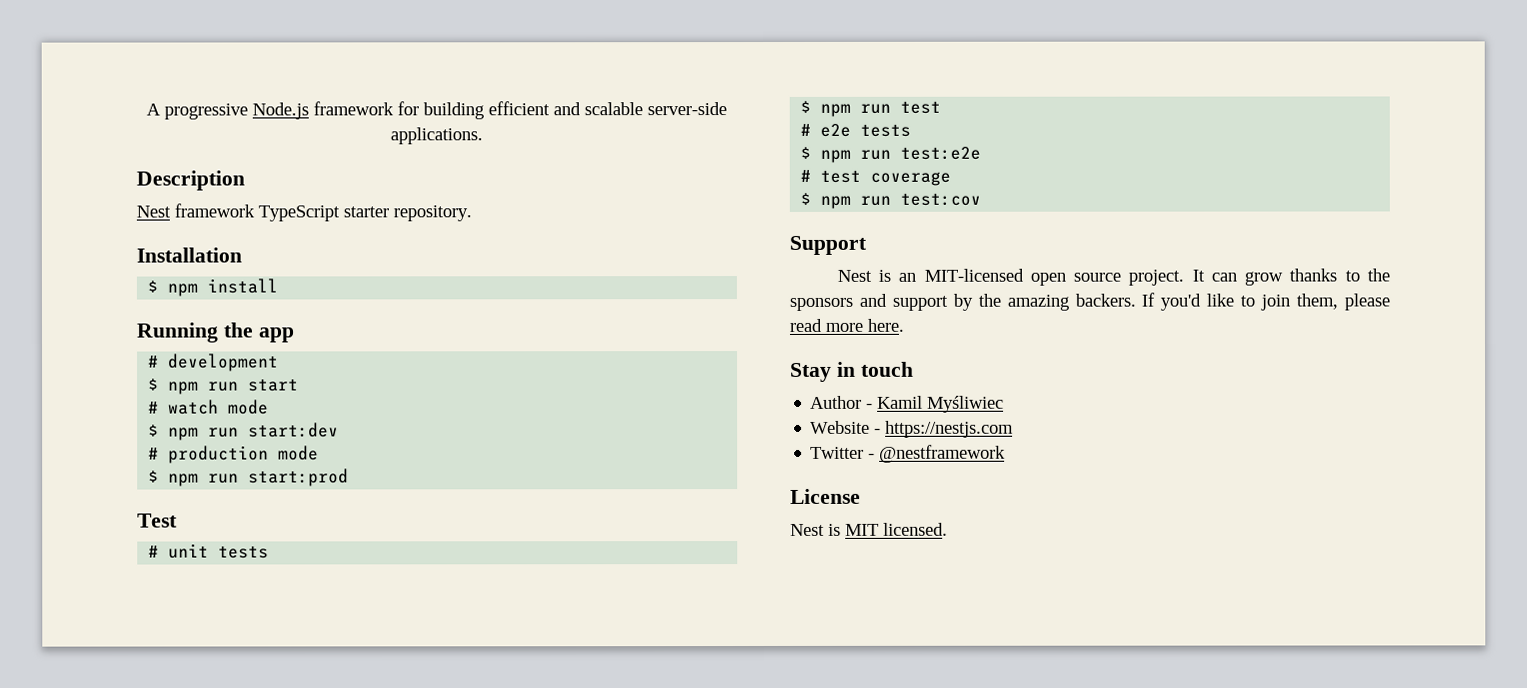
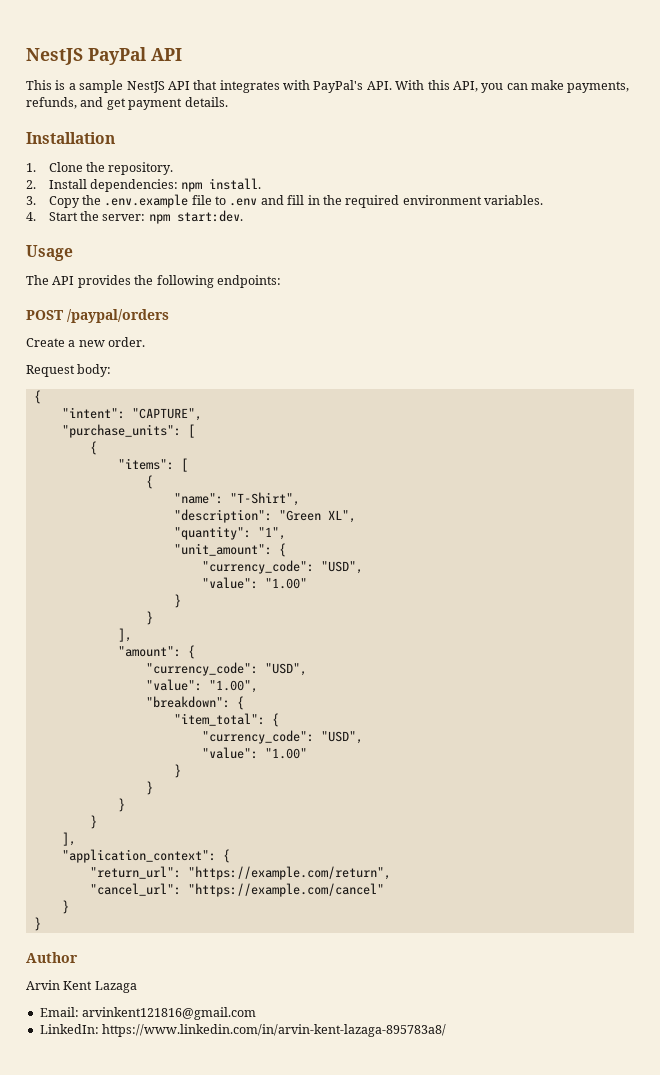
- A progressive Node.js framework for building efficient and scalable server-side applications.
- Description
- Nest framework TypeScript starter repository.
+ NestJS PayPal API
+ This is a sample NestJS API that integrates with PayPal's API. With this API, you can make payments, refunds, and get payment details.
  Installation
- $ npm install
- Running the app
- # development
- $ npm run start
- # watch mode
- $ npm run start:dev
- # production mode
- $ npm run start:prod
- Test
- # unit tests
- $ npm run test
- # e2e tests
- $ npm run test:e2e
- # test coverage
- $ npm run test:cov
- Support
- Nest is an MIT-licensed open source project. It can grow thanks to the sponsors and support by the amazing backers. If you'd like to join them, please read more here.
- Stay in touch
- Author - Kamil Myśliwiec
- Website - https://nestjs.com
- Twitter - @nestframework
- License
- Nest is MIT licensed.
+ 1. Clone the repository.
+ 2. Install dependencies: npm install.
+ 3. Copy the .env.example file to .env and fill in the required environment variables.
+ 4. Start the server: npm start:dev.
+ Usage
+ The API provides the following endpoints:
+ POST /paypal/orders
+ Create a new order.
+ Request body:
+ {
+ "intent": "CAPTURE",
+ "purchase_units": [
+ {
+ "items": [
+ {
+ "name": "T-Shirt",
+ "description": "Green XL",
+ "quantity": "1",
+ "unit_amount": {
+ "currency_code": "USD",
+ "value": "1.00"
+ }
+ }
+ ],
+ "amount": {
+ "currency_code": "USD",
+ "value": "1.00",
+ "breakdown": {
+ "item_total": {
+ "currency_code": "USD",
+ "value": "1.00"
+ }
+ }
+ }
+ }
+ ],
+ "application_context": {
+ "return_url": "https://example.com/return",
+ "cancel_url": "https://example.com/cancel"
+ }
+ }
+ Author
+ Arvin Kent Lazaga
+ Email: arvinkent121816@gmail.com
+ LinkedIn: https://www.linkedin.com/in/arvin-kent-lazaga-895783a8/

